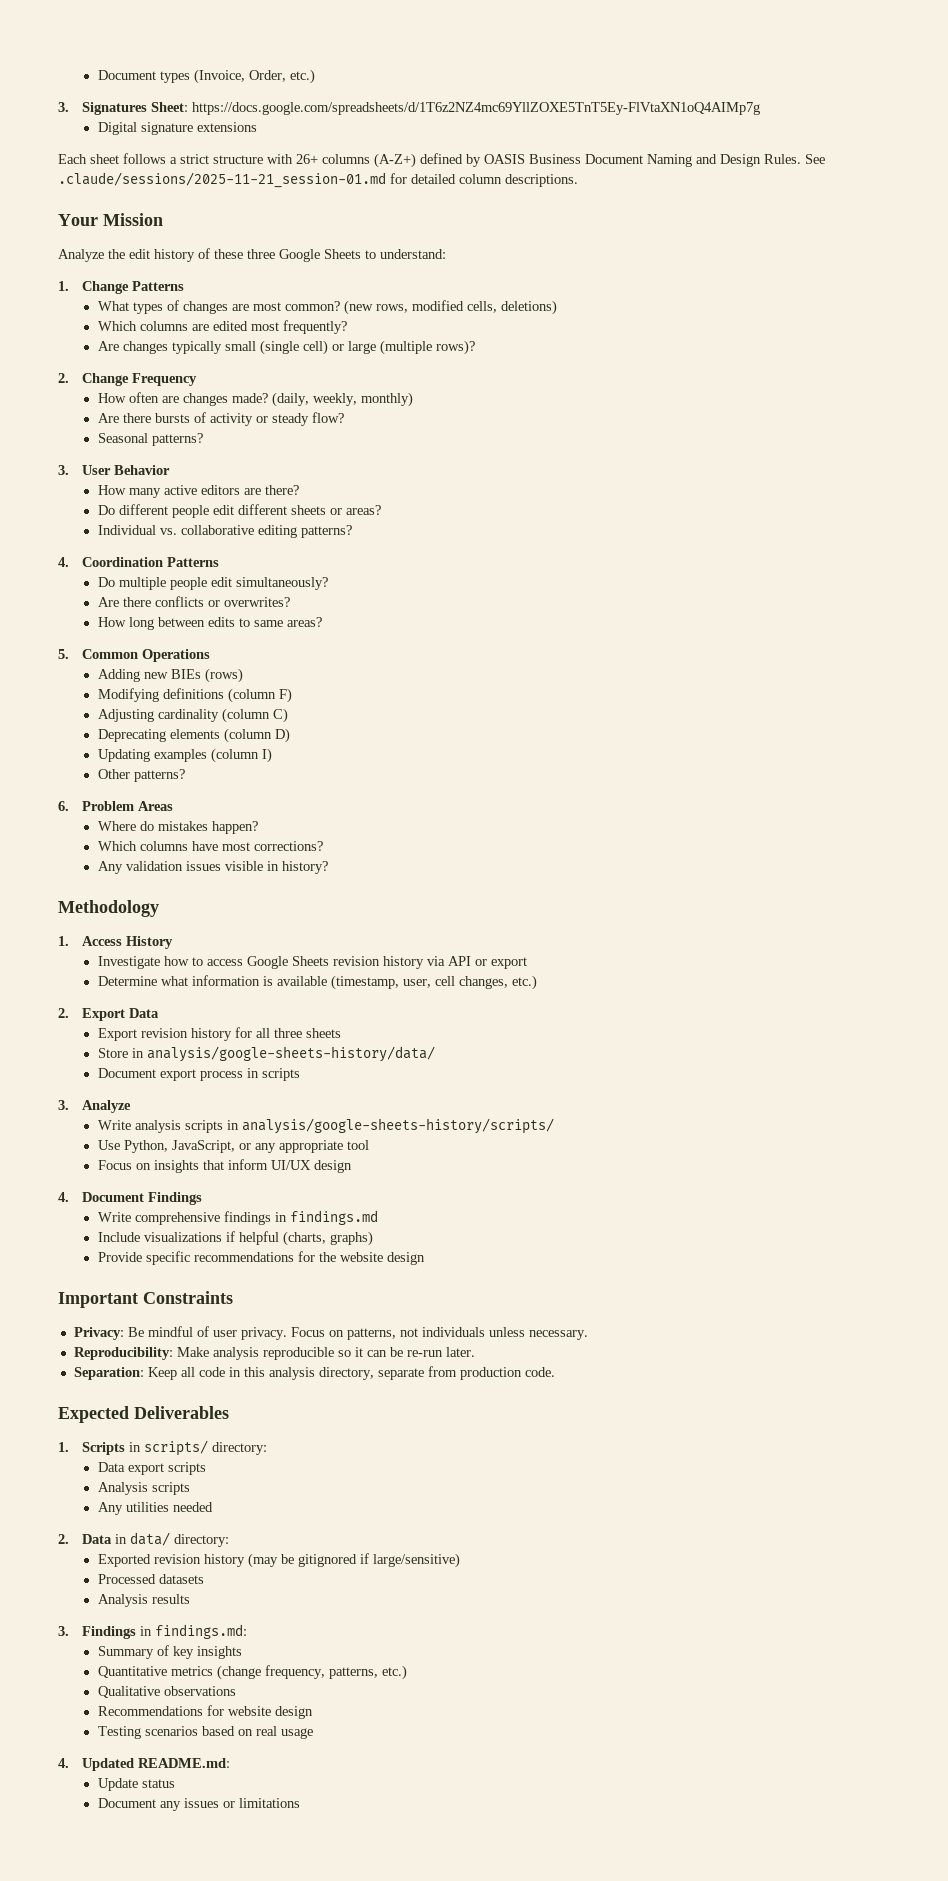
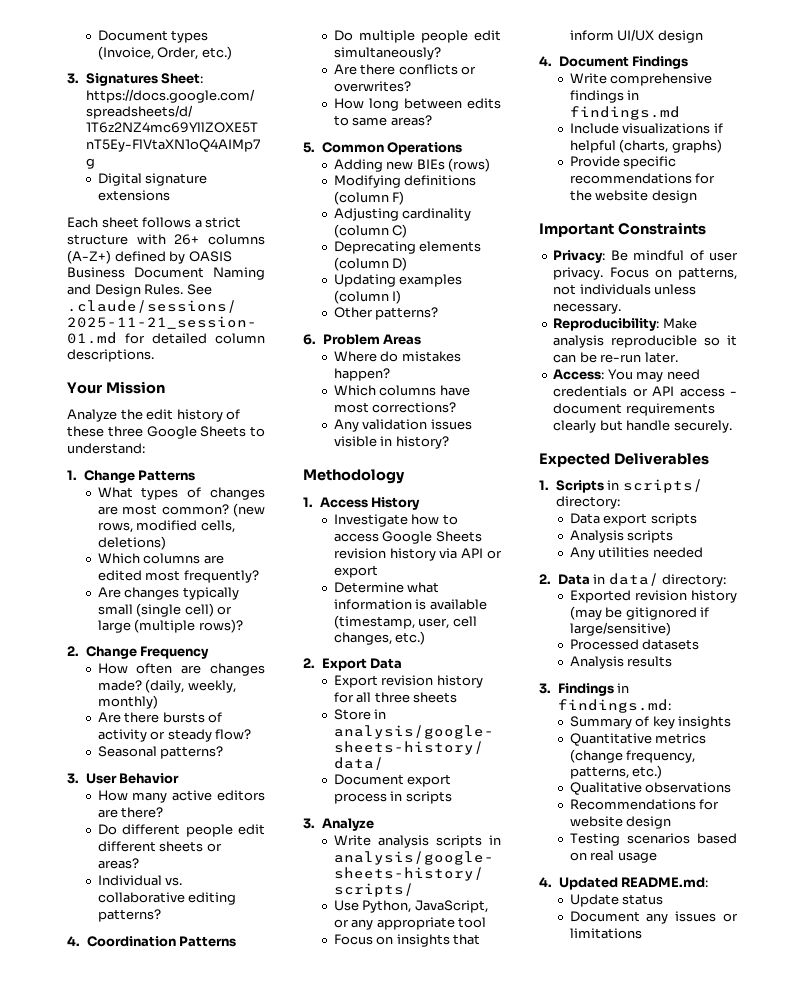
- Separation: Keep all code in this analysis directory, separate from production code.
+ Access: You may need credentials or API access - document requirements clearly but handle securely.

